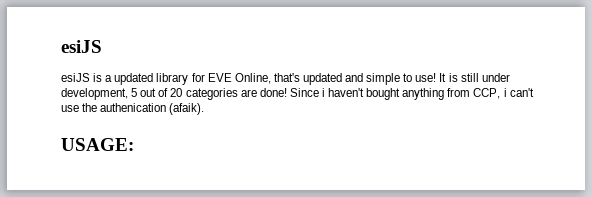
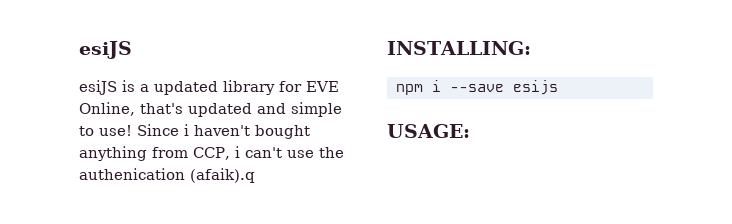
- It is still under development, 5 out of 20 categories are done!
- Since i haven't bought anything from CCP, i can't use the authenication (afaik).
+ Since i haven't bought anything from CCP, i can't use the authenication (afaik).q
+ INSTALLING:
+ npm i --save esijs

